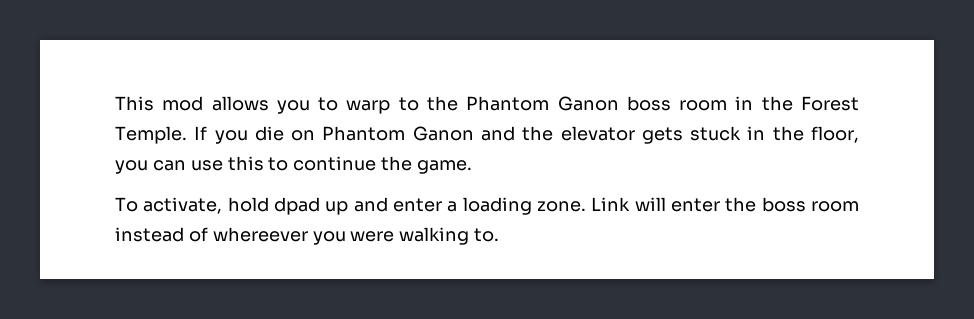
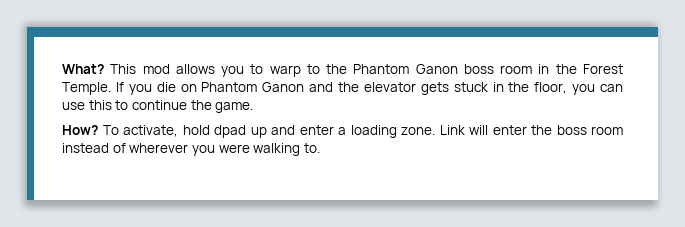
+ What?
+ How?
- Link will enter the boss room instead of whereever you were walking to.
+ Link will enter the boss room instead of wherever you were walking to.

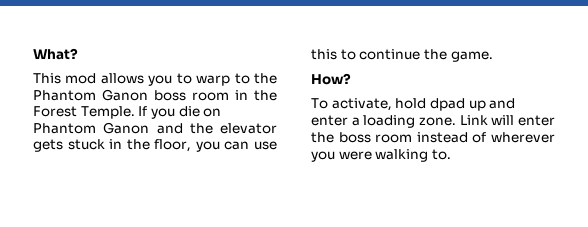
- What? This mod allows you to warp to the Phantom Ganon boss room in the Forest Temple.
+ What?
+ This mod allows you to warp to the Phantom Ganon boss room in the Forest Temple.
- How? To activate, hold dpad up and enter a loading zone.
+ How?
+ To activate, hold dpad up and enter a loading zone.

